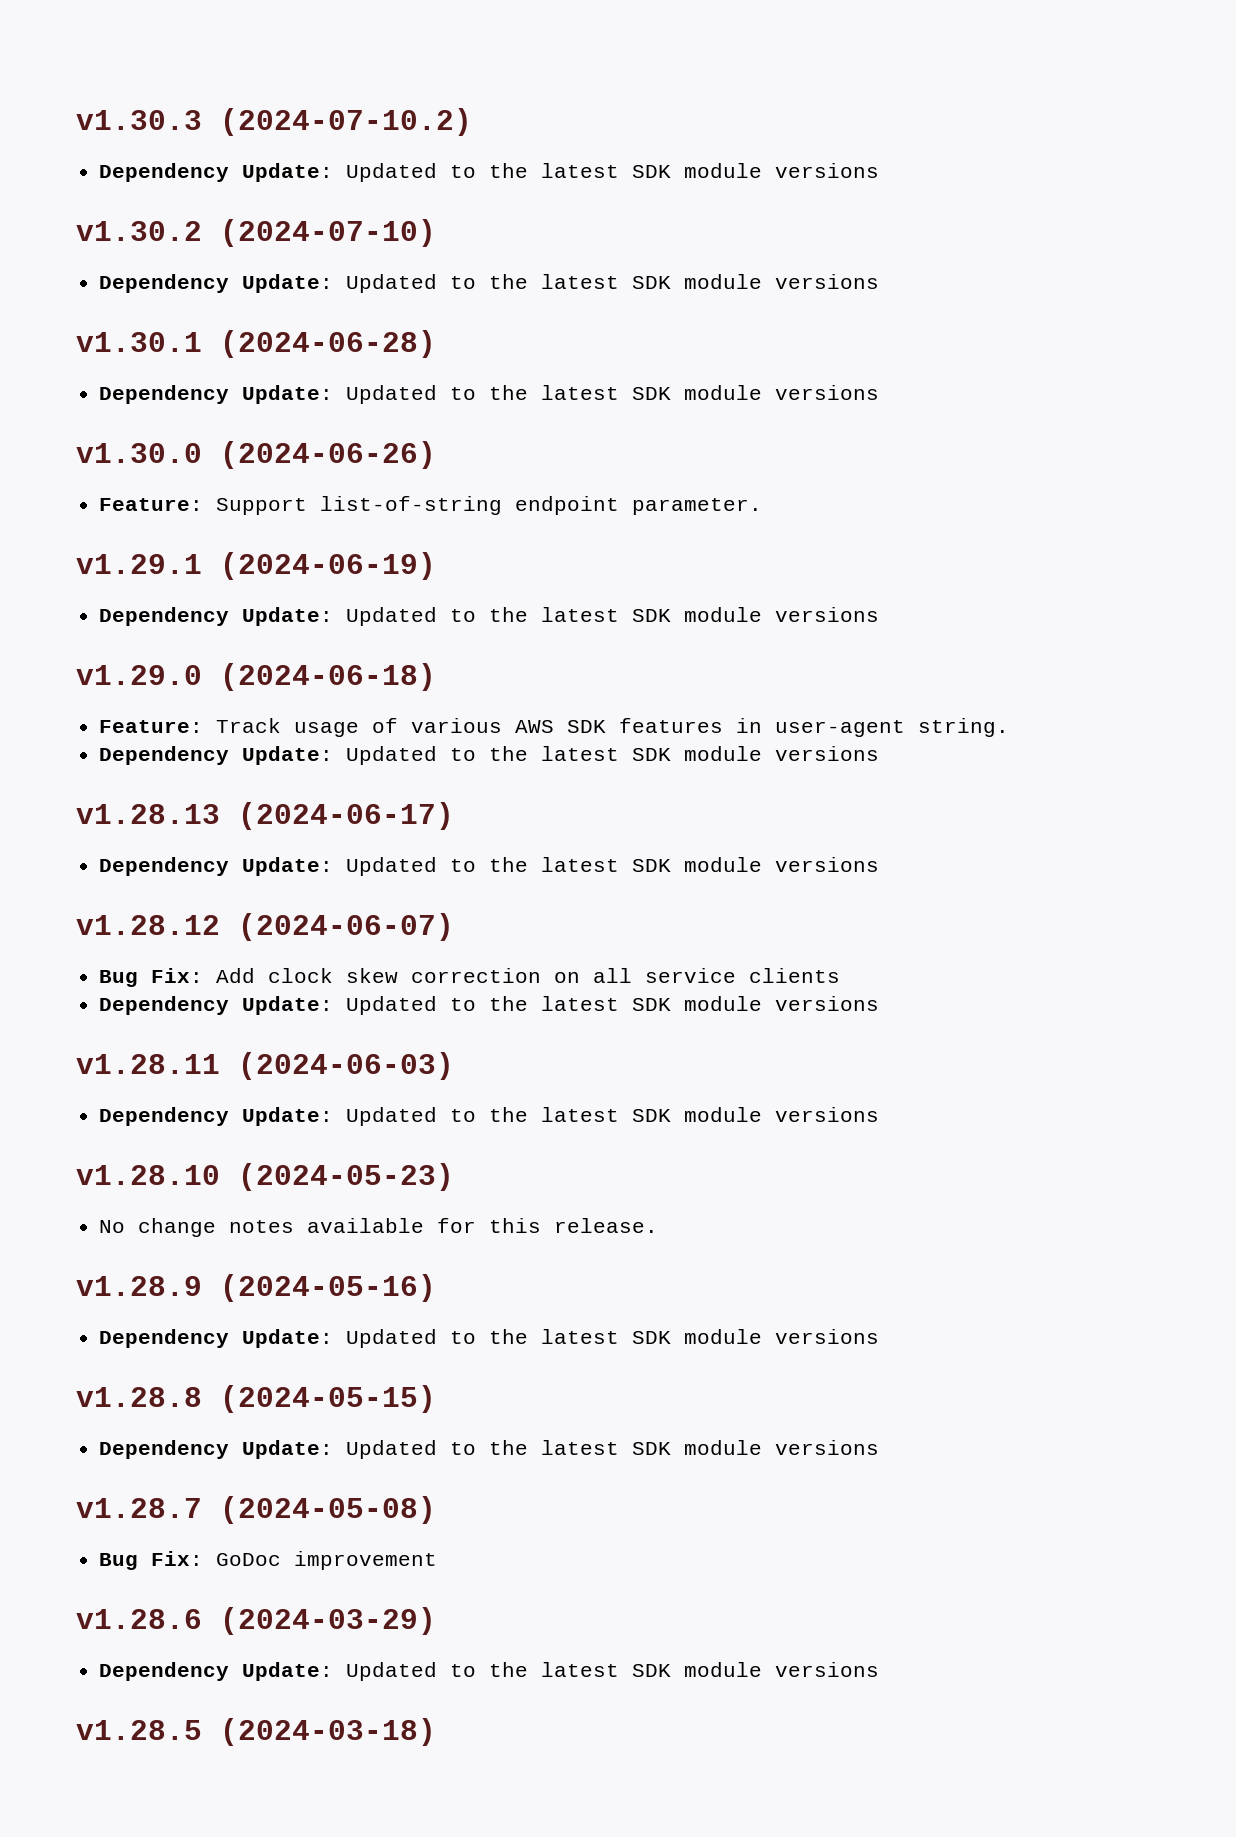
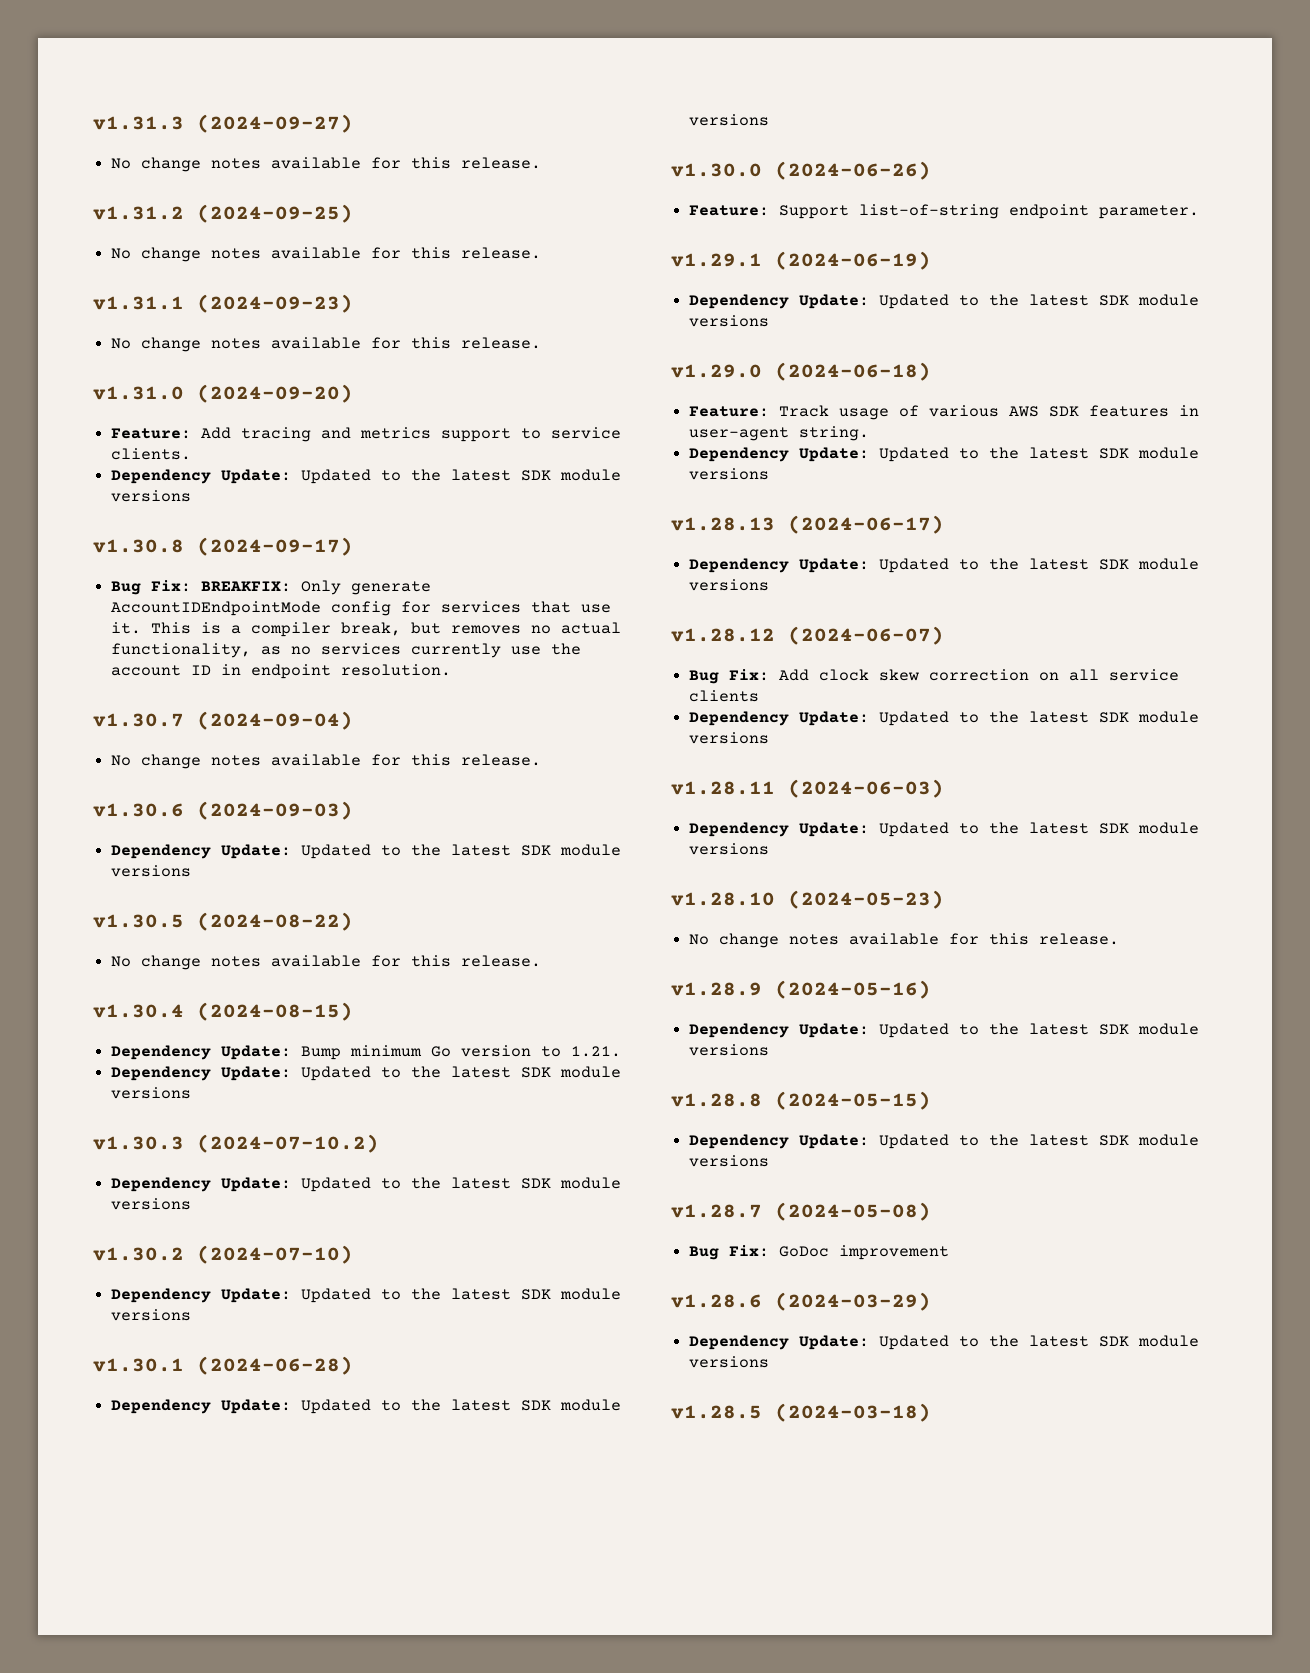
+ v1.31.3 (2024-09-27)
+ No change notes available for this release.
+ v1.31.2 (2024-09-25)
+ No change notes available for this release.
+ v1.31.1 (2024-09-23)
+ No change notes available for this release.
+ v1.31.0 (2024-09-20)
+ Feature: Add tracing and metrics support to service clients.
+ Dependency Update: Updated to the latest SDK module versions
+ v1.30.8 (2024-09-17)
+ Bug Fix: BREAKFIX: Only generate AccountIDEndpointMode config for services that use it. This is a compiler break, but removes no actual functionality, as no services currently use the account ID in endpoint resolution.
+ v1.30.7 (2024-09-04)
+ No change notes available for this release.
+ v1.30.6 (2024-09-03)
+ Dependency Update: Updated to the latest SDK module versions
+ v1.30.5 (2024-08-22)
+ No change notes available for this release.
+ v1.30.4 (2024-08-15)
+ Dependency Update: Bump minimum Go version to 1.21.
+ Dependency Update: Updated to the latest SDK module versions

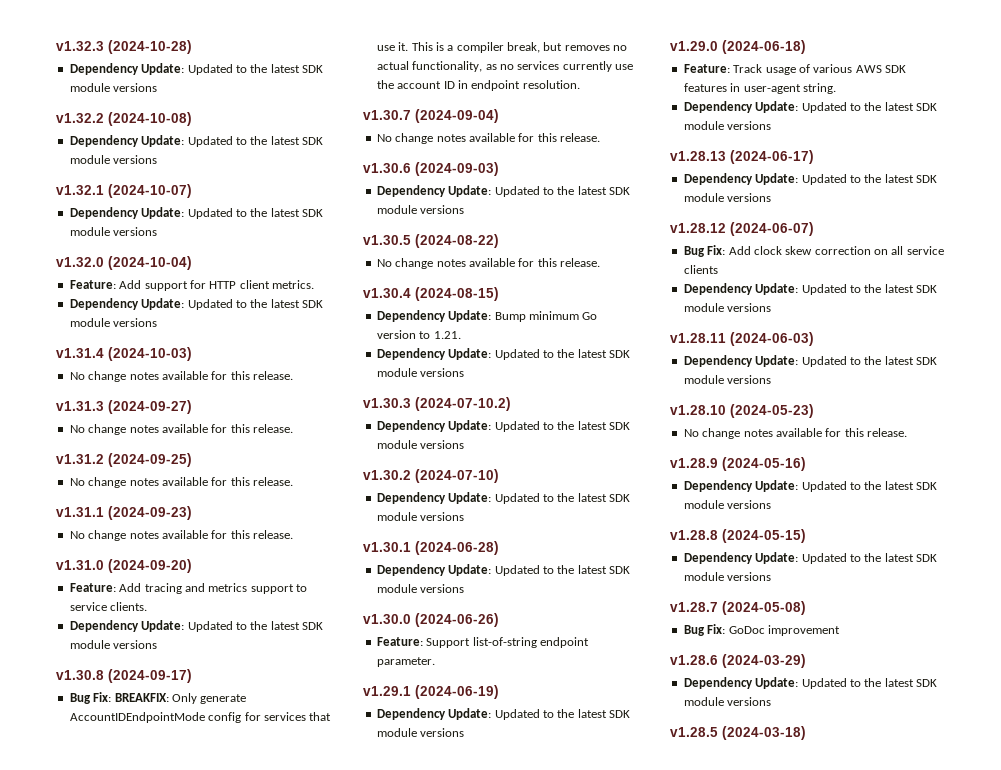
+ v1.32.3 (2024-10-28)
+ Dependency Update: Updated to the latest SDK module versions
+ v1.32.2 (2024-10-08)
+ Dependency Update: Updated to the latest SDK module versions
+ v1.32.1 (2024-10-07)
+ Dependency Update: Updated to the latest SDK module versions
+ v1.32.0 (2024-10-04)
+ Feature: Add support for HTTP client metrics.
+ Dependency Update: Updated to the latest SDK module versions
+ v1.31.4 (2024-10-03)
+ No change notes available for this release.

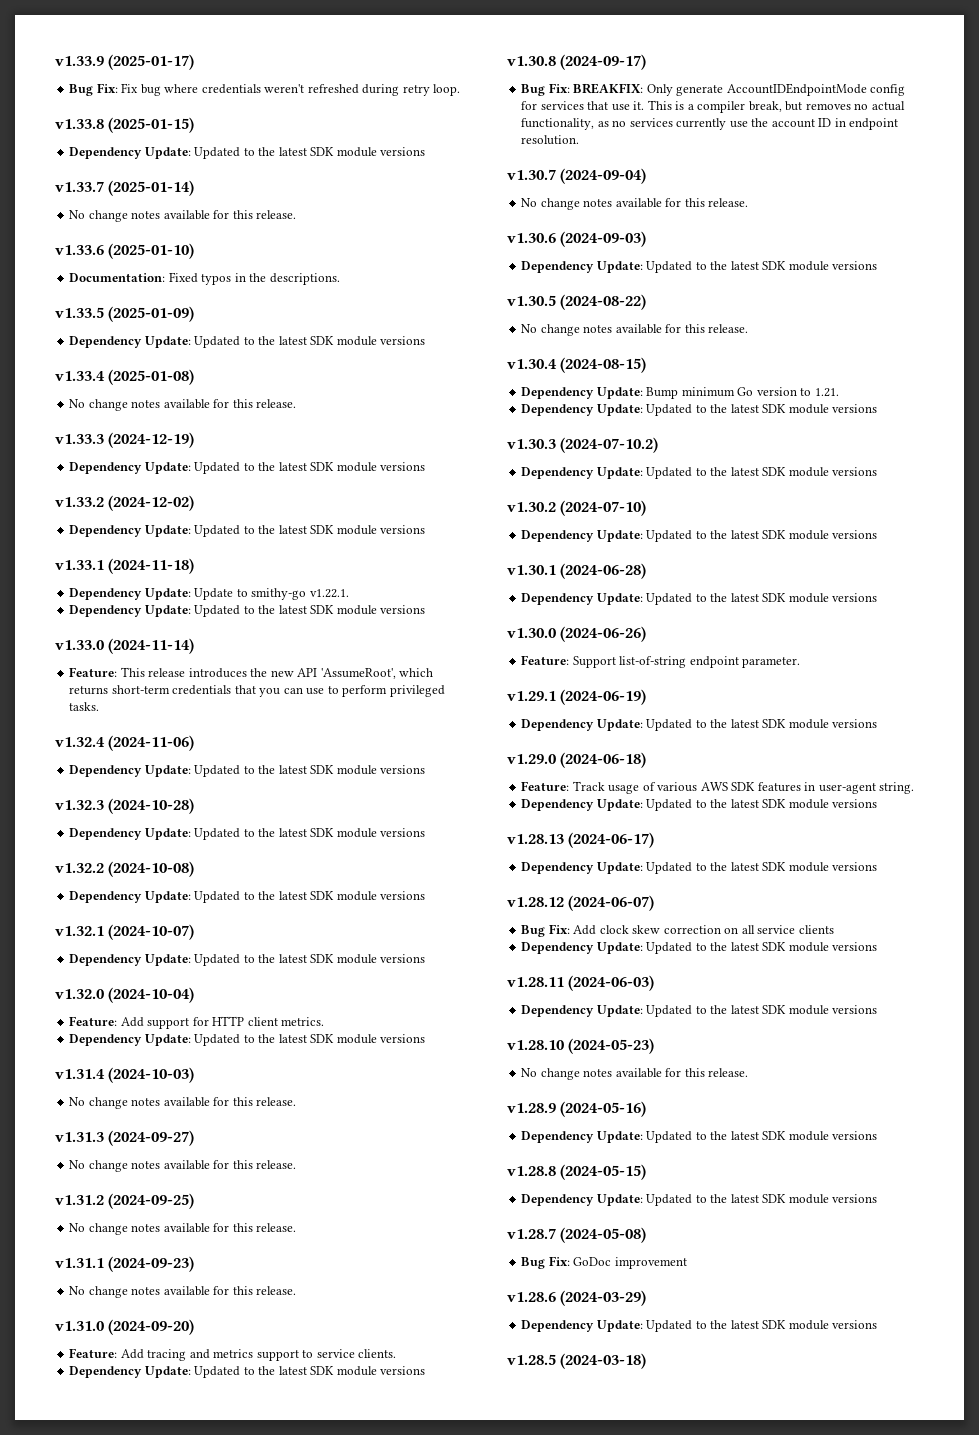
+ v1.33.9 (2025-01-17)
+ Bug Fix: Fix bug where credentials weren't refreshed during retry loop.
+ v1.33.8 (2025-01-15)
+ Dependency Update: Updated to the latest SDK module versions
+ v1.33.7 (2025-01-14)
+ No change notes available for this release.
+ v1.33.6 (2025-01-10)
+ Documentation: Fixed typos in the descriptions.
+ v1.33.5 (2025-01-09)
+ Dependency Update: Updated to the latest SDK module versions
+ v1.33.4 (2025-01-08)
+ No change notes available for this release.
+ v1.33.3 (2024-12-19)
+ Dependency Update: Updated to the latest SDK module versions
+ v1.33.2 (2024-12-02)
+ Dependency Update: Updated to the latest SDK module versions
+ v1.33.1 (2024-11-18)
+ Dependency Update: Update to smithy-go v1.22.1.
+ Dependency Update: Updated to the latest SDK module versions
+ v1.33.0 (2024-11-14)
+ Feature: This release introduces the new API 'AssumeRoot', which returns short-term credentials that you can use to perform privileged tasks.
+ v1.32.4 (2024-11-06)
+ Dependency Update: Updated to the latest SDK module versions

